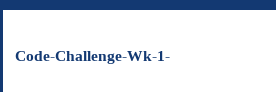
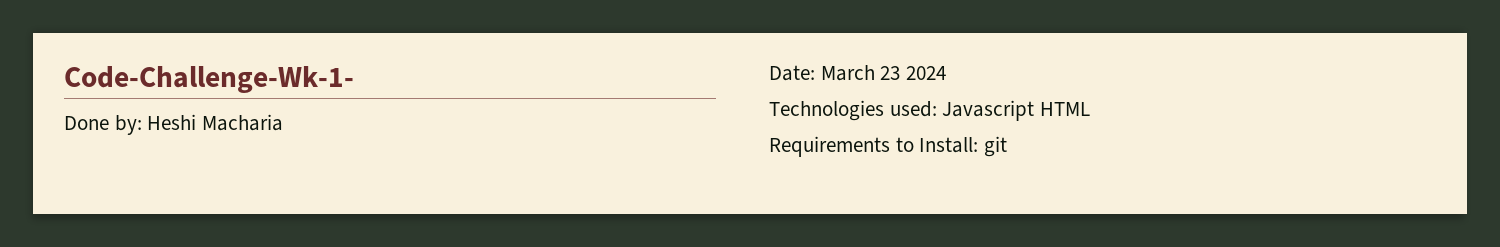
+ Done by: Heshi Macharia
+ Date: March 23 2024
+ Technologies used: Javascript HTML
+ Requirements to Install: git

